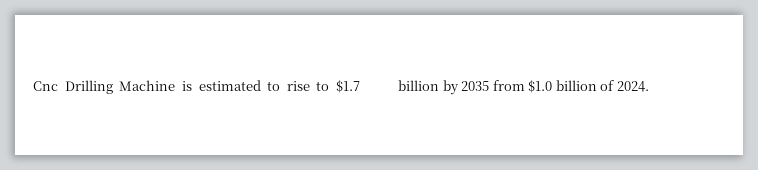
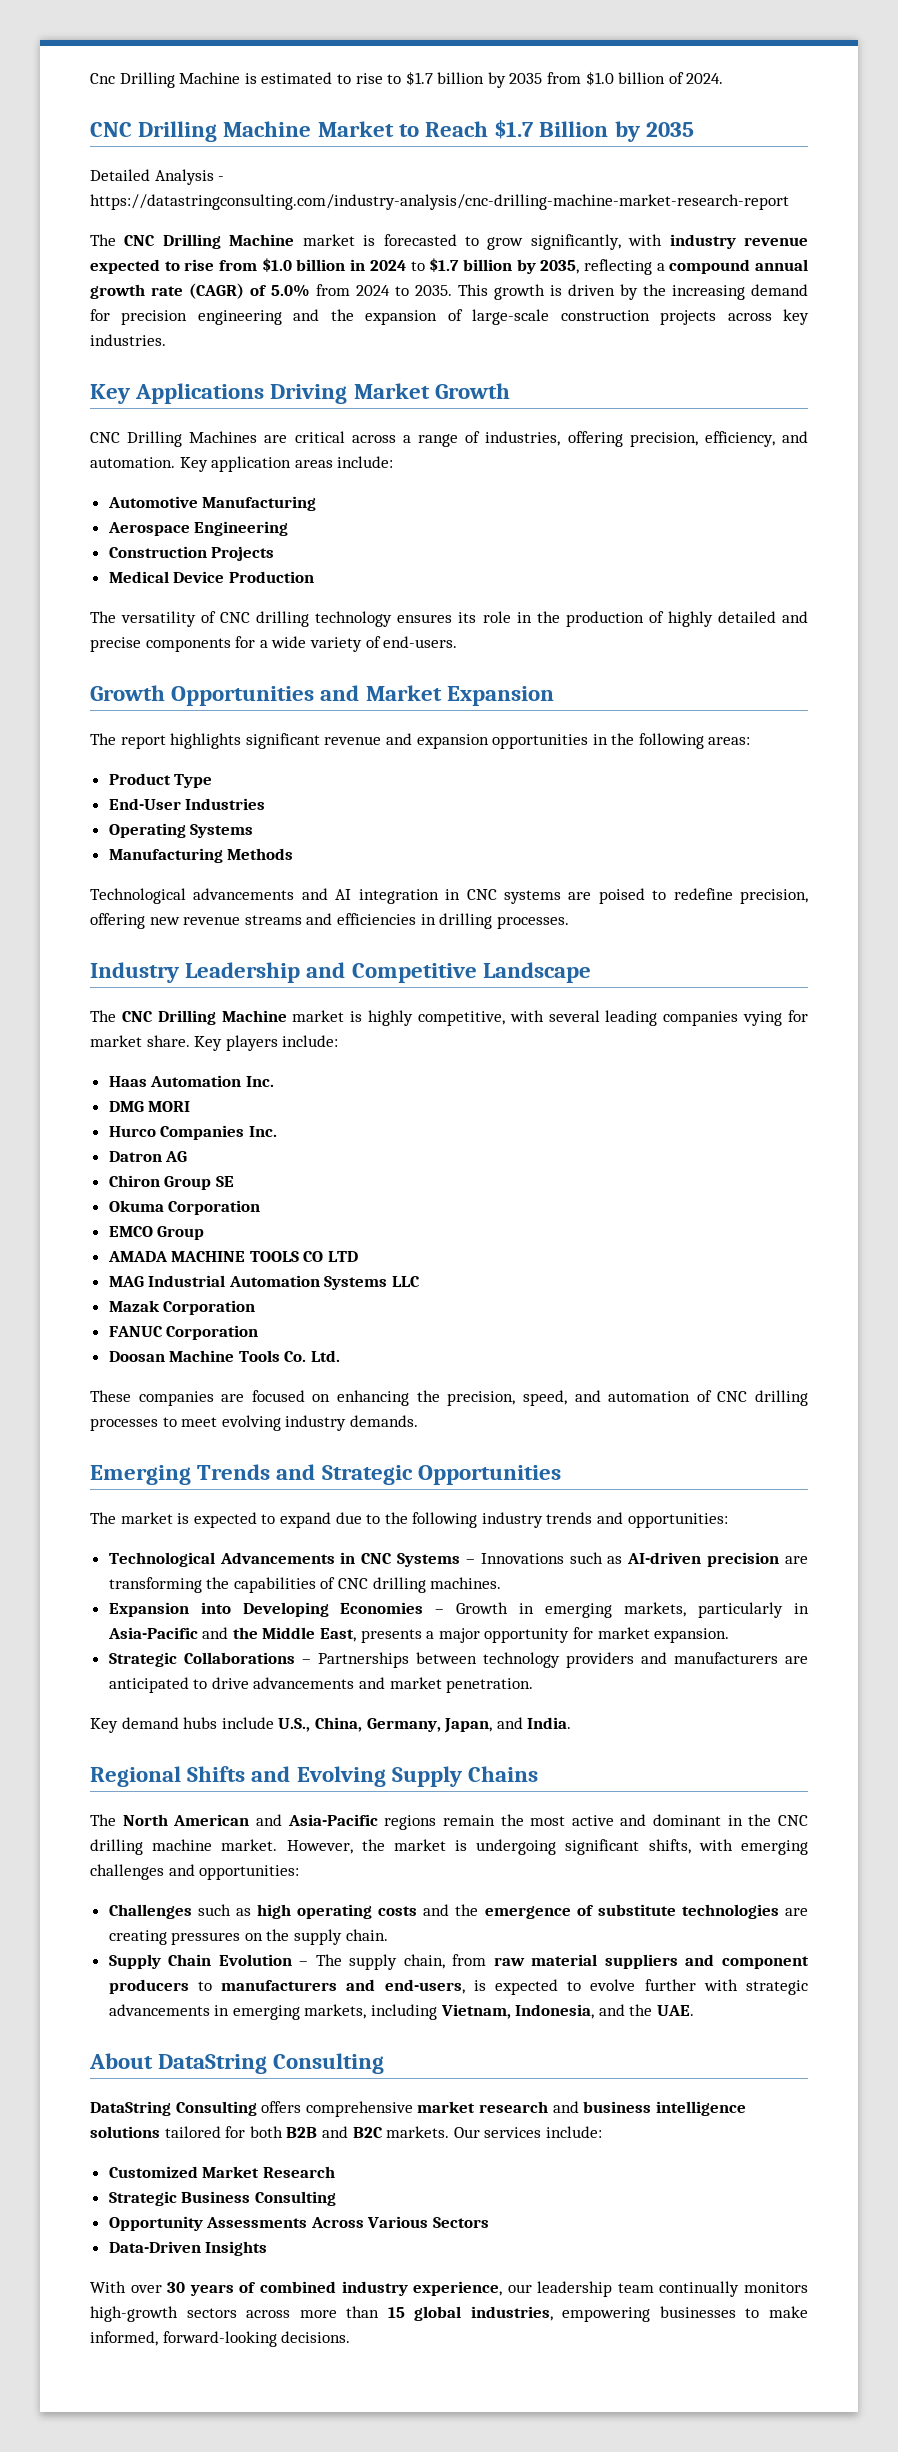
+ CNC Drilling Machine Market to Reach $1.7 Billion by 2035
+ Detailed Analysis - https://datastringconsulting.com/industry-analysis/cnc-drilling-machine-market-research-report
+ The CNC Drilling Machine market is forecasted to grow significantly, with industry revenue expected to rise from $1.0 billion in 2024 to $1.7 billion by 2035, reflecting a compound annual growth rate (CAGR) of 5.0% from 2024 to 2035. This growth is driven by the increasing demand for precision engineering and the expansion of large-scale construction projects across key industries.
+ Key Applications Driving Market Growth
+ CNC Drilling Machines are critical across a range of industries, offering precision, efficiency, and automation. Key application areas include:
+ Automotive Manufacturing
+ Aerospace Engineering
+ Construction Projects
+ Medical Device Production
+ The versatility of CNC drilling technology ensures its role in the production of highly detailed and precise components for a wide variety of end-users.
+ Growth Opportunities and Market Expansion
+ The report highlights significant revenue and expansion opportunities in the following areas:
+ Product Type
+ End-User Industries
+ Operating Systems
+ Manufacturing Methods
+ Technological advancements and AI integration in CNC systems are poised to redefine precision, offering new revenue streams and efficiencies in drilling processes.
+ Industry Leadership and Competitive Landscape
+ The CNC Drilling Machine market is highly competitive, with several leading companies vying for market share. Key players include:
+ Haas Automation Inc.
+ DMG MORI
+ Hurco Companies Inc.
+ Datron AG
+ Chiron Group SE
+ Okuma Corporation
+ EMCO Group
+ AMADA MACHINE TOOLS CO LTD
+ MAG Industrial Automation Systems LLC
+ Mazak Corporation
+ FANUC Corporation
+ Doosan Machine Tools Co. Ltd.
+ These companies are focused on enhancing the precision, speed, and automation of CNC drilling processes to meet evolving industry demands.
+ Emerging Trends and Strategic Opportunities
+ The market is expected to expand due to the following industry trends and opportunities:
+ Technological Advancements in CNC Systems – Innovations such as AI-driven precision are transforming the capabilities of CNC drilling machines.
+ Expansion into Developing Economies – Growth in emerging markets, particularly in Asia-Pacific and the Middle East, presents a major opportunity for market expansion.
+ Strategic Collaborations – Partnerships between technology providers and manufacturers are anticipated to drive advancements and market penetration.
+ Key demand hubs include U.S., China, Germany, Japan, and India.
+ Regional Shifts and Evolving Supply Chains
+ The North American and Asia-Pacific regions remain the most active and dominant in the CNC drilling machine market. However, the market is undergoing significant shifts, with emerging challenges and opportunities:
+ Challenges such as high operating costs and the emergence of substitute technologies are creating pressures on the supply chain.
+ Supply Chain Evolution – The supply chain, from raw material suppliers and component producers to manufacturers and end-users, is expected to evolve further with strategic advancements in emerging markets, including Vietnam, Indonesia, and the UAE.
+ About DataString Consulting
+ DataString Consulting offers comprehensive market research and business intelligence solutions tailored for both B2B and B2C markets. Our services include:
+ Customized Market Research
+ Strategic Business Consulting
+ Opportunity Assessments Across Various Sectors
+ Data-Driven Insights
+ With over 30 years of combined industry experience, our leadership team continually monitors high-growth sectors across more than 15 global industries, empowering businesses to make informed, forward-looking decisions.

